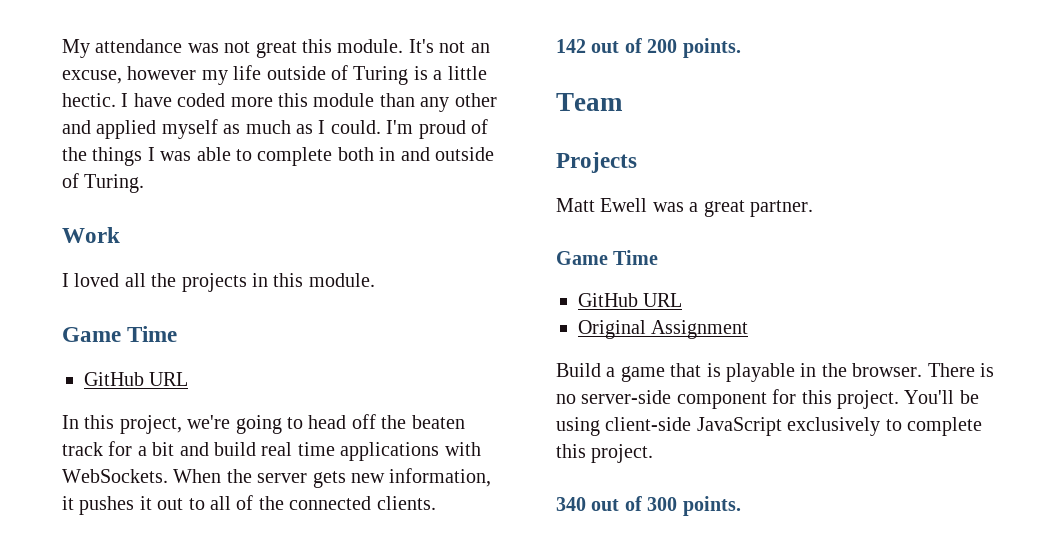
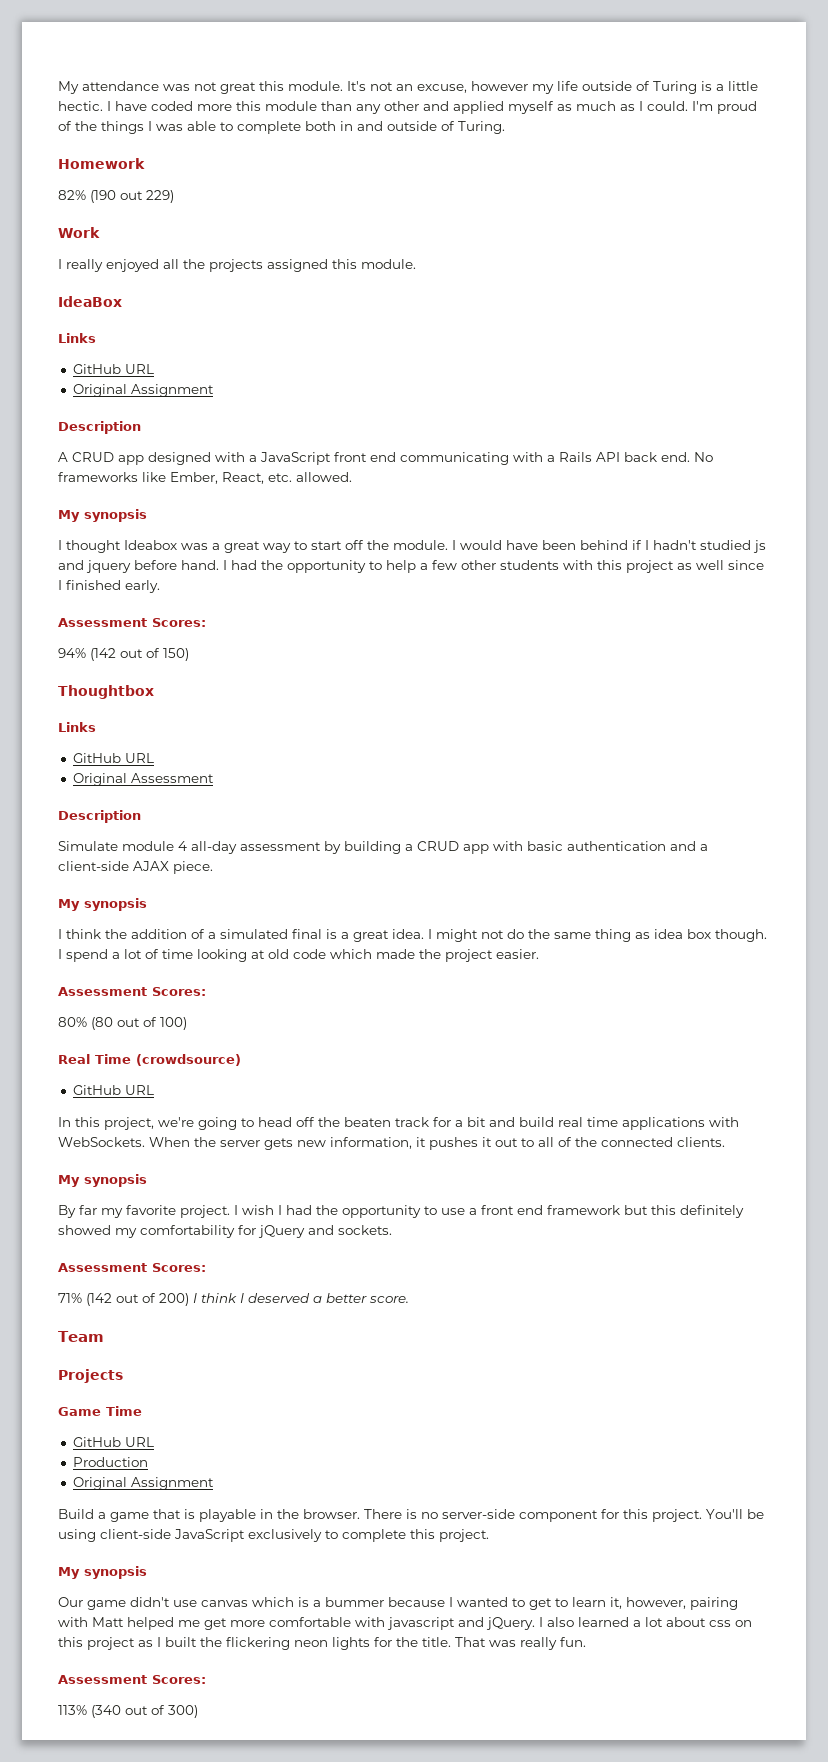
+ Homework
+ 82% (190 out 229)
- I loved all the projects in this module.
- Game Time
+ I really enjoyed all the projects assigned this module.
+ IdeaBox
+ Links
+ GitHub URL
+ Original Assignment
+ Description
+ A CRUD app designed with a JavaScript front end communicating with a Rails API back end. No frameworks like Ember, React, etc. allowed.
+ My synopsis
+ I thought Ideabox was a great way to start off the module. I would have been behind if I hadn't studied js and jquery before hand. I had the opportunity to help a few other students with this project as well since I finished early.
+ Assessment Scores:
+ 94% (142 out of 150)
+ Thoughtbox
+ Links
+ GitHub URL
+ Original Assessment
+ Description
+ Simulate module 4 all-day assessment by building a CRUD app with basic authentication and a client-side AJAX piece.
+ My synopsis
+ I think the addition of a simulated final is a great idea. I might not do the same thing as idea box though. I spend a lot of time looking at old code which made the project easier.
+ Assessment Scores:
+ 80% (80 out of 100)
+ Real Time (crowdsource)
  When the server gets new information, it pushes it out to all of the connected clients.
- 142 out of 200 points.
+ My synopsis
+ By far my favorite project. I wish I had the opportunity to use a front end framework but this definitely showed my comfortability for jQuery and sockets.
+ Assessment Scores:
+ 71% (142 out of 200) I think I deserved a better score.
  Team
  Projects
- Matt Ewell was a great partner.
  Game Time
  GitHub URL
+ Production
  You'll be using client-side JavaScript exclusively to complete this project.
- 340 out of 300 points.
+ My synopsis
+ Our game didn't use canvas which is a bummer because I wanted to get to learn it, however, pairing with Matt helped me get more comfortable with javascript and jQuery. I also learned a lot about css on this project as I built the flickering neon lights for the title. That was really fun.
+ Assessment Scores:
+ 113% (340 out of 300)

